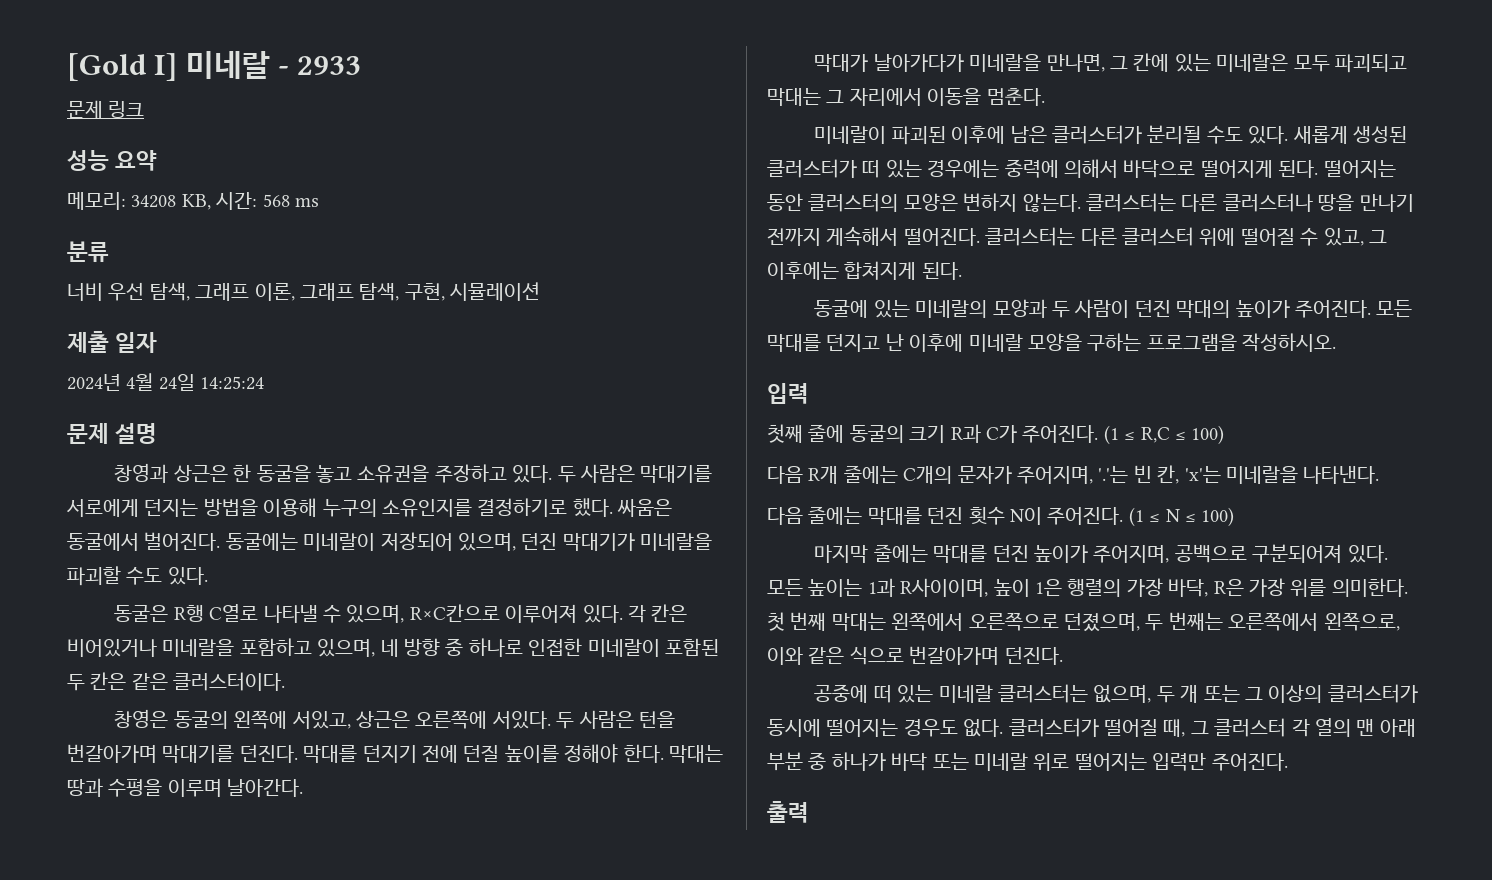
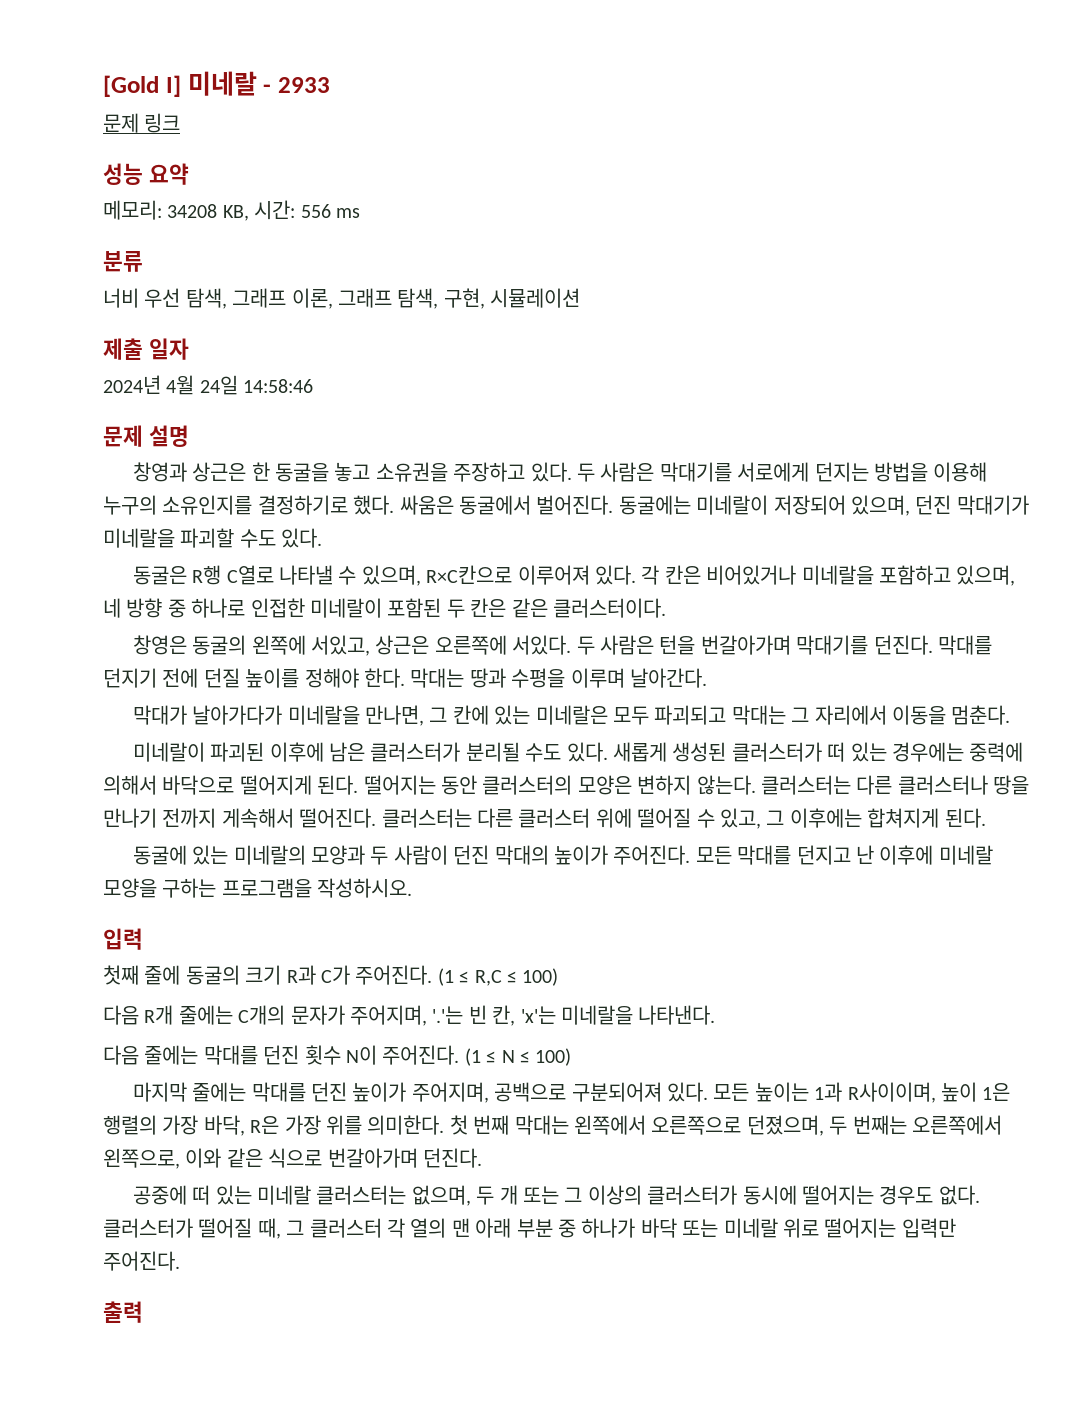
- 메모리: 34208 KB, 시간: 568 ms
+ 메모리: 34208 KB, 시간: 556 ms
- 2024년 4월 24일 14:25:24
+ 2024년 4월 24일 14:58:46

